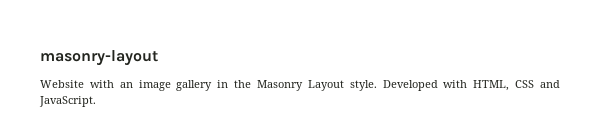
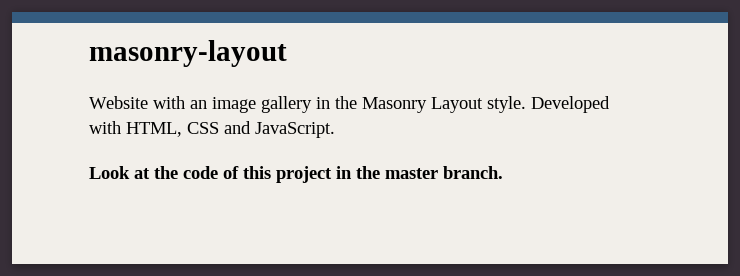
+ Look at the code of this project in the master branch.

